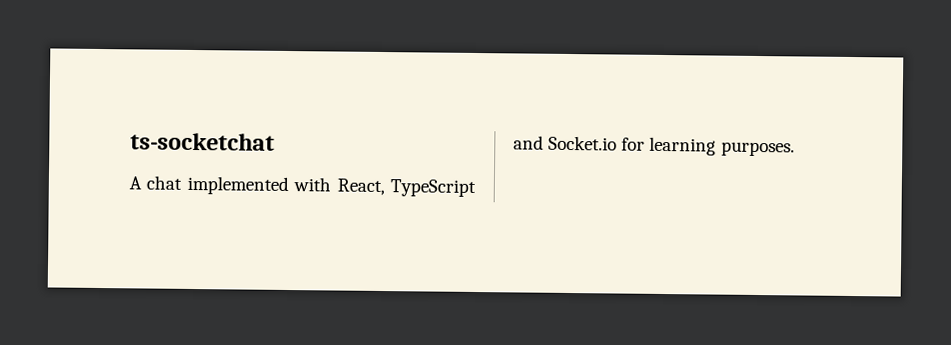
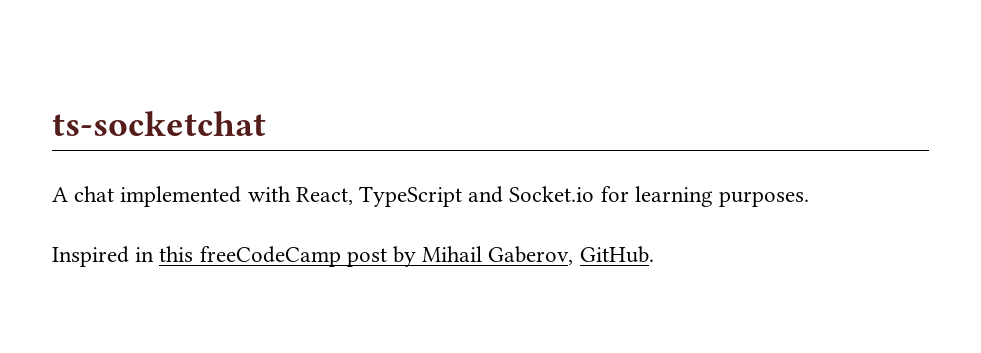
+ Inspired in this freeCodeCamp post by Mihail Gaberov, GitHub.

